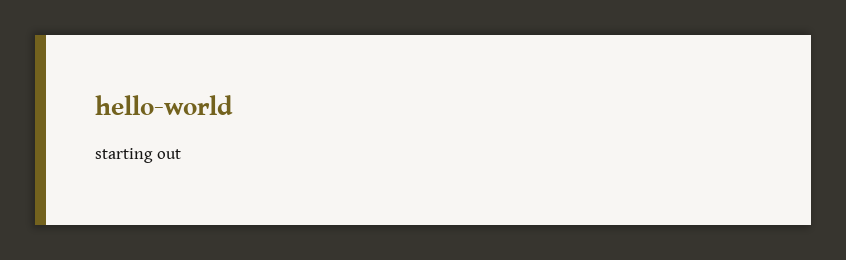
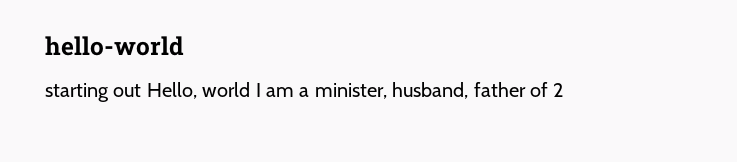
- starting out
+ starting out Hello, world I am a minister, husband, father of 2

